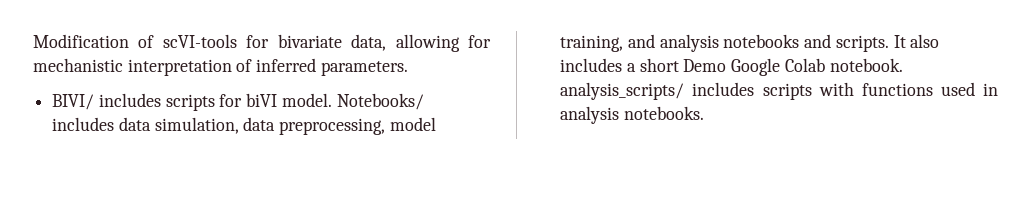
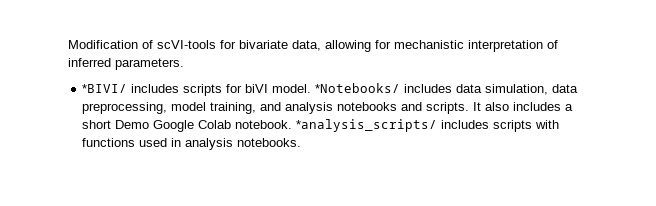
- BIVI/ includes scripts for biVI model.
+ *BIVI/ includes scripts for biVI model.
- Notebooks/ includes data simulation, data preprocessing, model training, and analysis notebooks and scripts.
+ *Notebooks/ includes data simulation, data preprocessing, model training, and analysis notebooks and scripts.
- It also includes a short Demo Google Colab notebook. analysis_scripts/ includes scripts with functions used in analysis notebooks.
+ It also includes a short Demo Google Colab notebook. *analysis_scripts/ includes scripts with functions used in analysis notebooks.

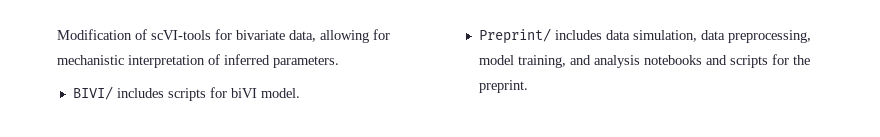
- *BIVI/ includes scripts for biVI model. *Notebooks/ includes data simulation, data preprocessing, model training, and analysis notebooks and scripts. It also includes a short Demo Google Colab notebook. *analysis_scripts/ includes scripts with functions used in analysis notebooks.
+ BIVI/ includes scripts for biVI model.
+ Preprint/ includes data simulation, data preprocessing, model training, and analysis notebooks and scripts for the preprint.

